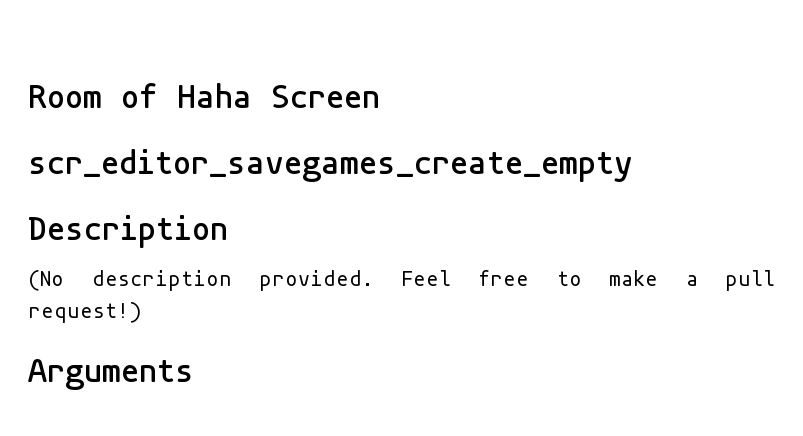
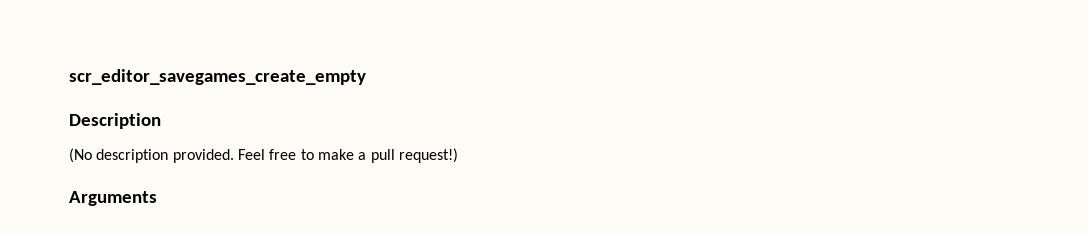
- Room of Haha Screen

